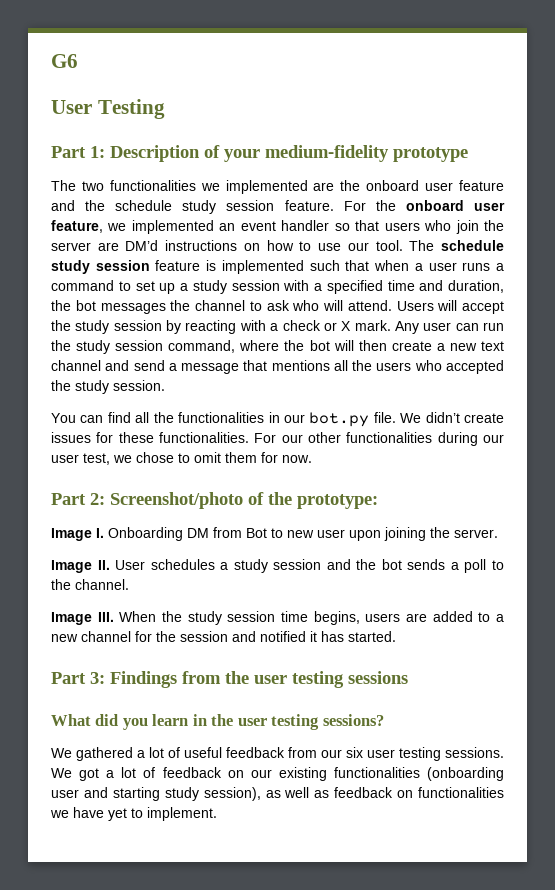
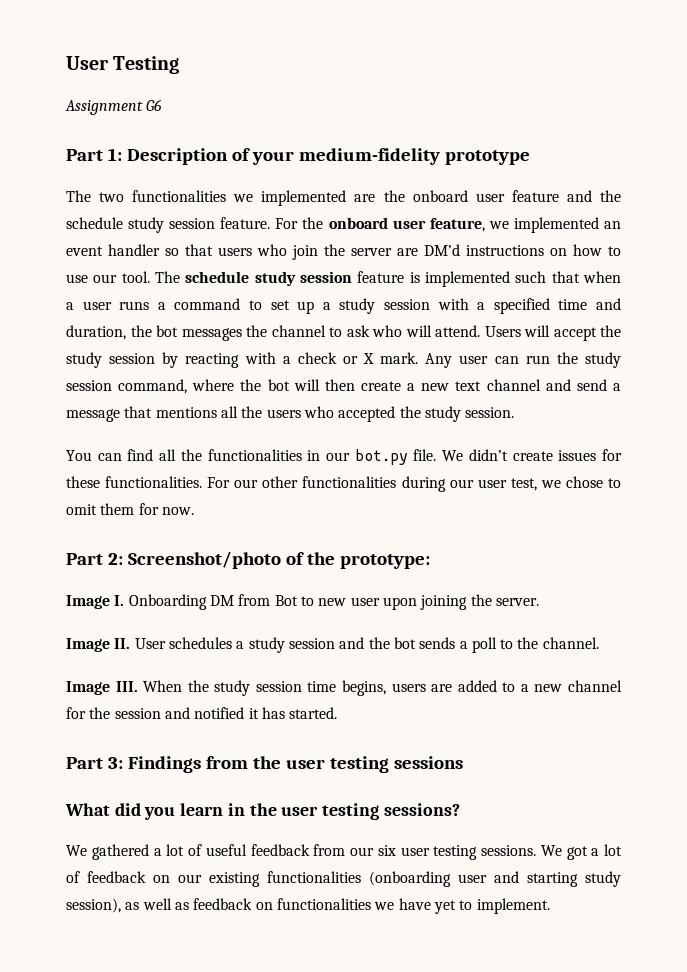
- G6
+ Assignment G6

